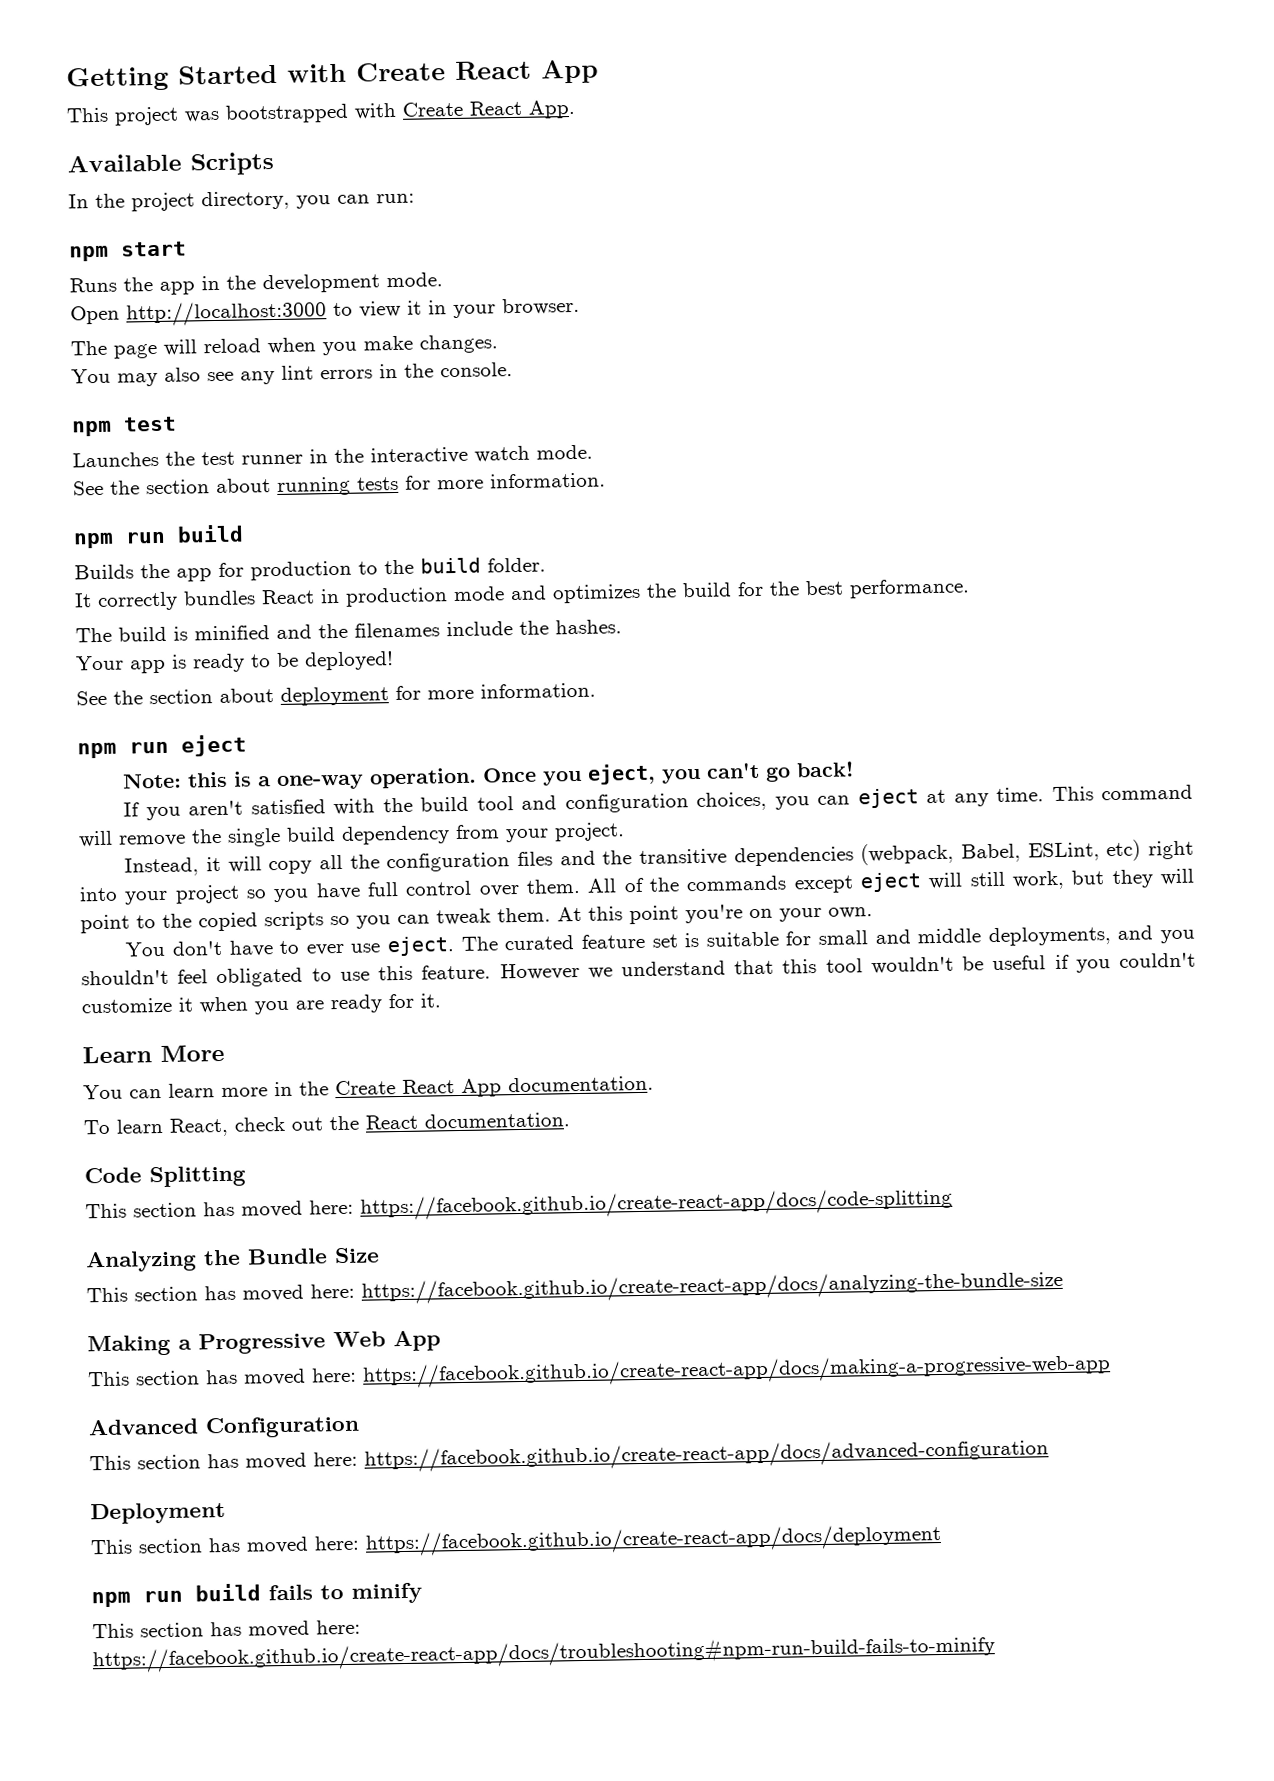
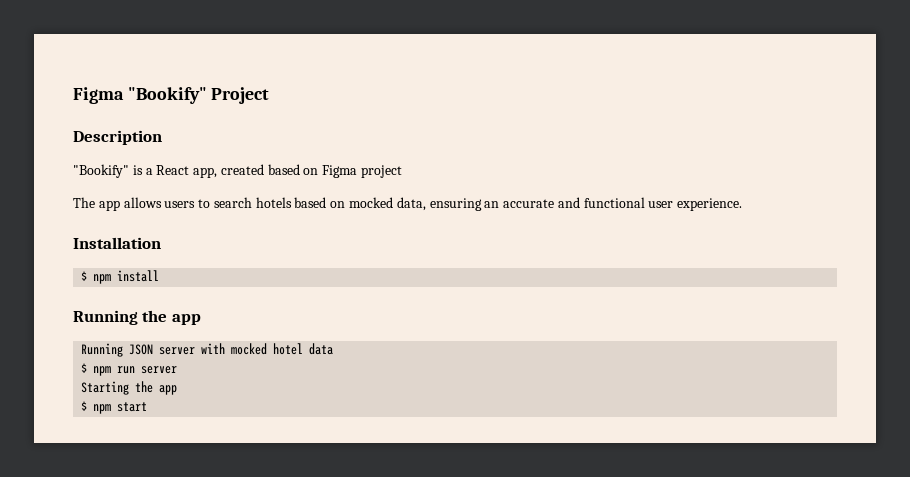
- Getting Started with Create React App
- This project was bootstrapped with Create React App.
- Available Scripts
- In the project directory, you can run:
- npm start
- Runs the app in the development mode.
- Open http://localhost:3000 to view it in your browser.
- The page will reload when you make changes.
- You may also see any lint errors in the console.
- npm test
- Launches the test runner in the interactive watch mode.
- See the section about running tests for more information.
- npm run build
- Builds the app for production to the build folder.
- It correctly bundles React in production mode and optimizes the build for the best performance.
- The build is minified and the filenames include the hashes.
- Your app is ready to be deployed!
- See the section about deployment for more information.
- npm run eject
- Note: this is a one-way operation. Once you eject, you can't go back!
- If you aren't satisfied with the build tool and configuration choices, you can eject at any time. This command will remove the single build dependency from your project.
- Instead, it will copy all the configuration files and the transitive dependencies (webpack, Babel, ESLint, etc) right into your project so you have full control over them. All of the commands except eject will still work, but they will point to the copied scripts so you can tweak them. At this point you're on your own.
- You don't have to ever use eject. The curated feature set is suitable for small and middle deployments, and you shouldn't feel obligated to use this feature. However we understand that this tool wouldn't be useful if you couldn't customize it when you are ready for it.
- Learn More
- You can learn more in the Create React App documentation.
- To learn React, check out the React documentation.
- Code Splitting
- This section has moved here: https://facebook.github.io/create-react-app/docs/code-splitting
- Analyzing the Bundle Size
- This section has moved here: https://facebook.github.io/create-react-app/docs/analyzing-the-bundle-size
- Making a Progressive Web App
- This section has moved here: https://facebook.github.io/create-react-app/docs/making-a-progressive-web-app
- Advanced Configuration
- This section has moved here: https://facebook.github.io/create-react-app/docs/advanced-configuration
- Deployment
- This section has moved here: https://facebook.github.io/create-react-app/docs/deployment
- npm run build fails to minify
- This section has moved here: https://facebook.github.io/create-react-app/docs/troubleshooting#npm-run-build-fails-to-minify
+ Figma "Bookify" Project
+ Description
+ "Bookify" is a React app, created based on Figma project
+ The app allows users to search hotels based on mocked data, ensuring an accurate and functional user experience.
+ Installation
+ $ npm install
+ Running the app
+ Running JSON server with mocked hotel data
+ $ npm run server
+ Starting the app
+ $ npm start

